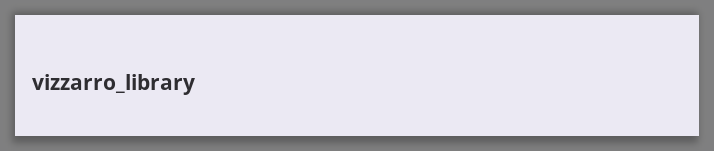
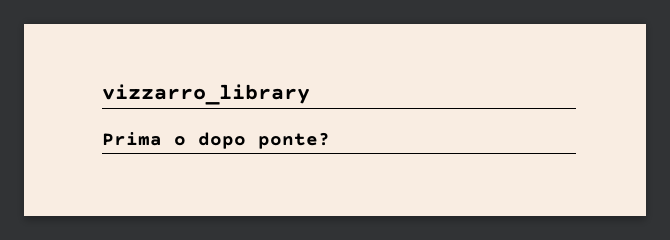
+ Prima o dopo ponte?

